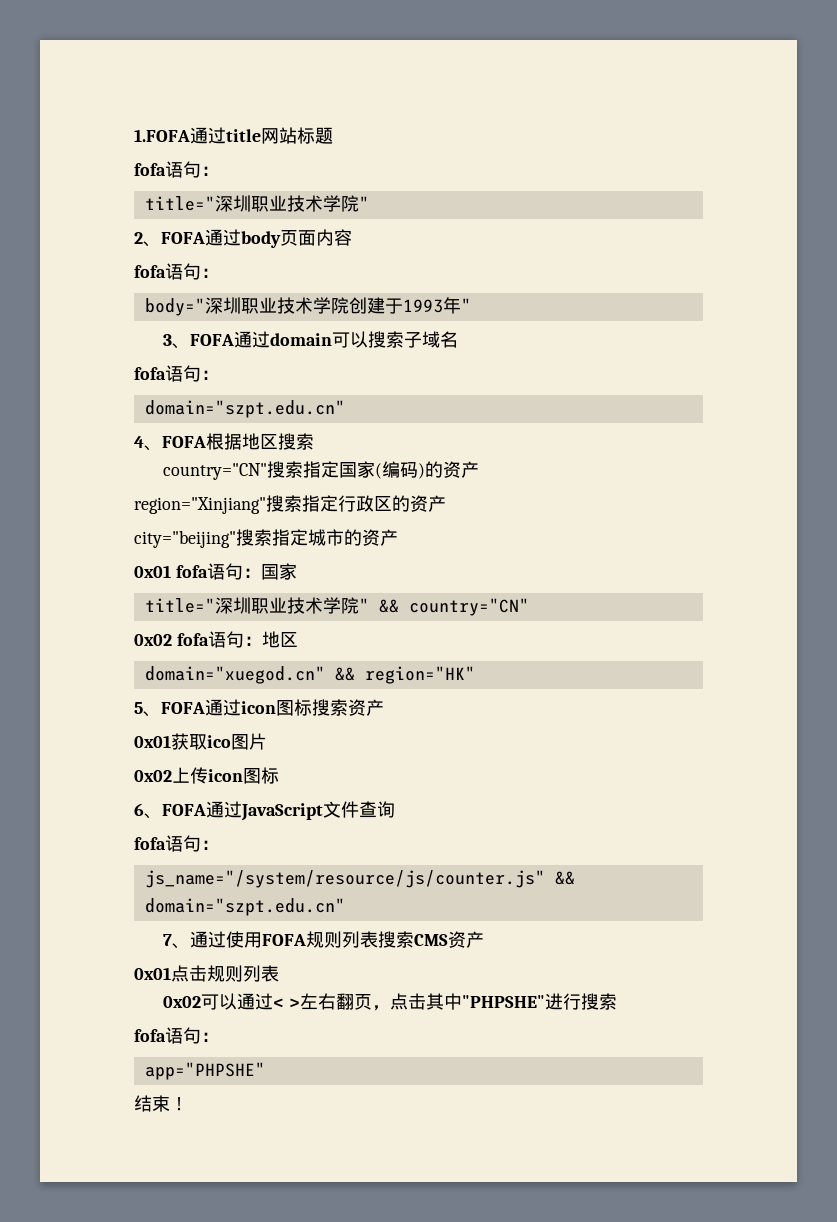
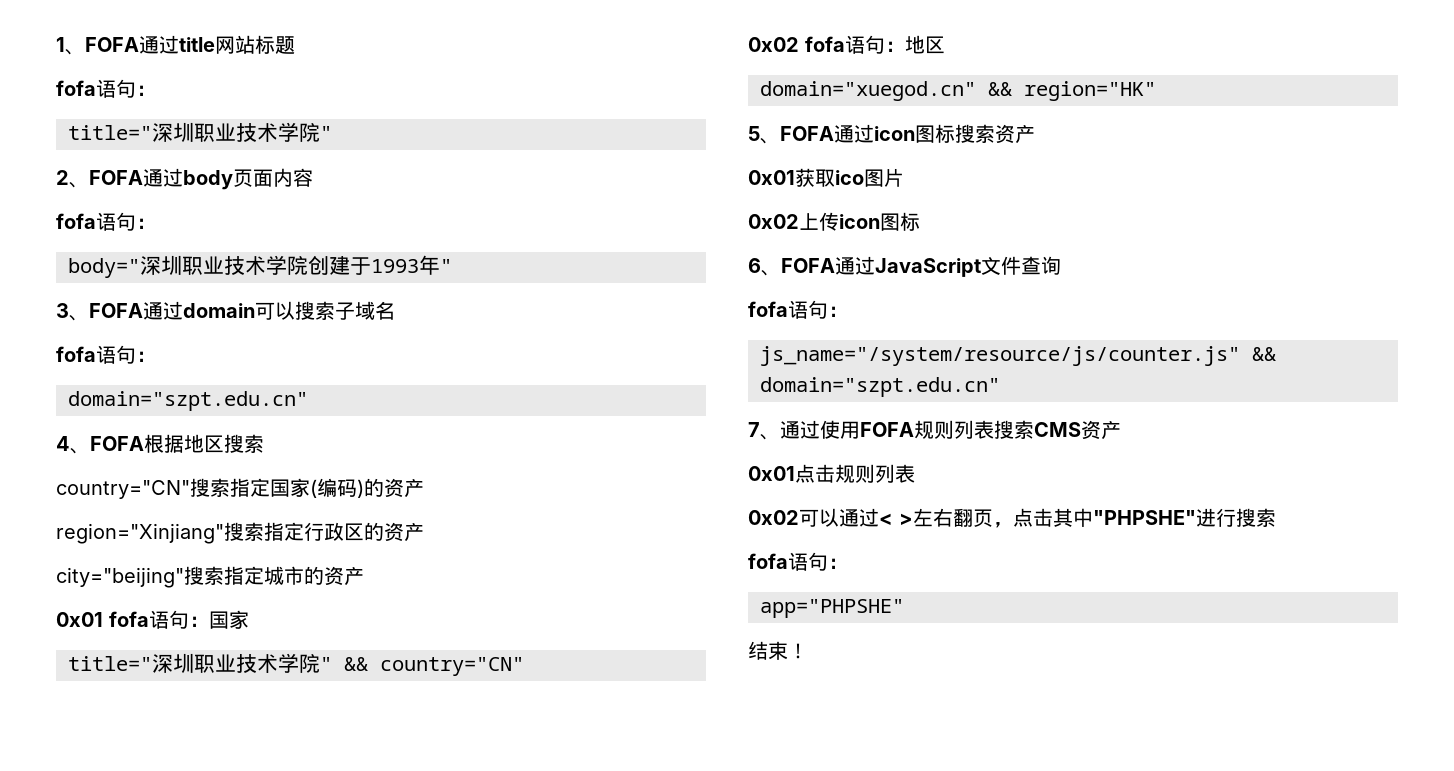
- 1.FOFA通过title网站标题
+ 1、FOFA通过title网站标题

